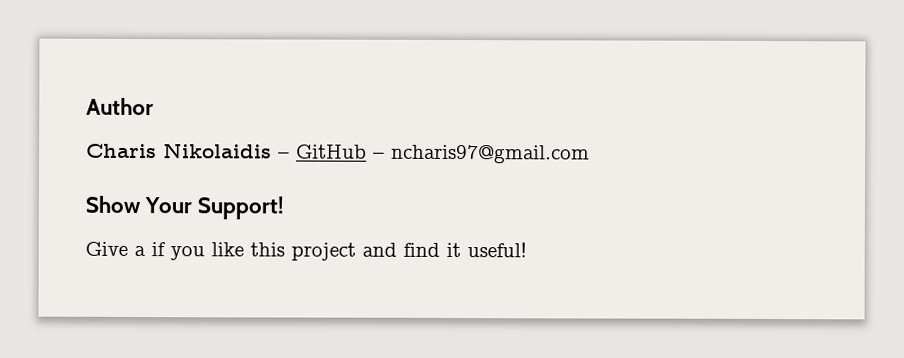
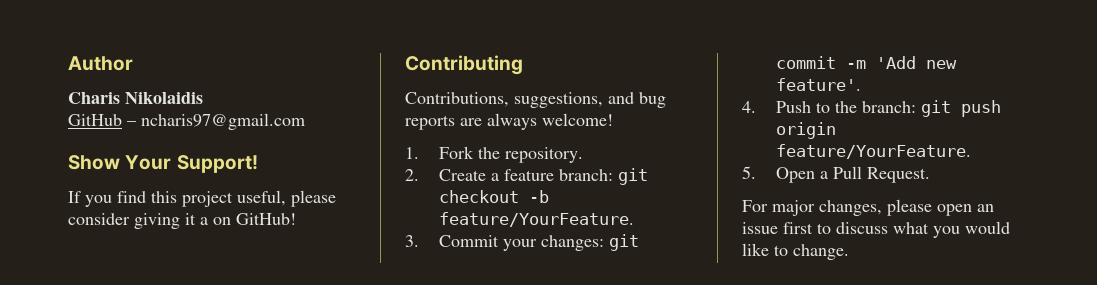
- Charis Nikolaidis – GitHub – ncharis97@gmail.com
+ Charis Nikolaidis
+ GitHub – ncharis97@gmail.com
- Give a if you like this project and find it useful!
+ If you find this project useful, please consider giving it a on GitHub!
+ Contributing
+ Contributions, suggestions, and bug reports are always welcome!
+ 1. Fork the repository.
+ 2. Create a feature branch: git checkout -b feature/YourFeature.
+ 3. Commit your changes: git commit -m 'Add new feature'.
+ 4. Push to the branch: git push origin feature/YourFeature.
+ 5. Open a Pull Request.
+ For major changes, please open an issue first to discuss what you would like to change.

